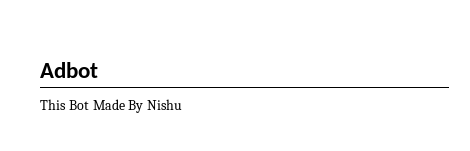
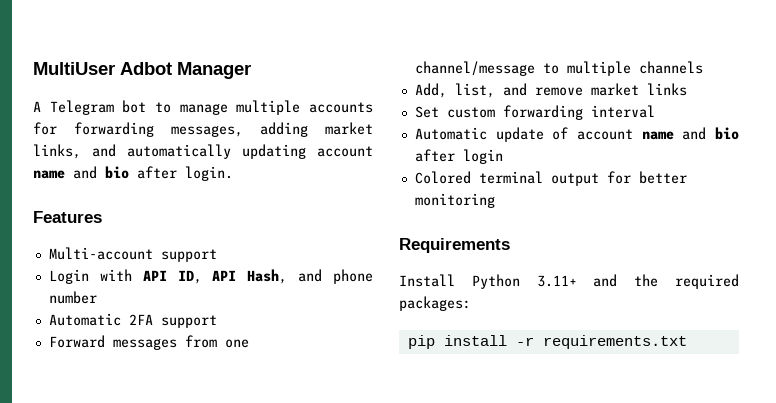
- Adbot
- This Bot Made By Nishu
+ MultiUser Adbot Manager
+ A Telegram bot to manage multiple accounts for forwarding messages, adding market links, and automatically updating account name and bio after login.
+ Features
+ Multi-account support
+ Login with API ID, API Hash, and phone number
+ Automatic 2FA support
+ Forward messages from one channel/message to multiple channels
+ Add, list, and remove market links
+ Set custom forwarding interval
+ Automatic update of account name and bio after login
+ Colored terminal output for better monitoring
+ Requirements
+ Install Python 3.11+ and the required packages:
+ pip install -r requirements.txt

